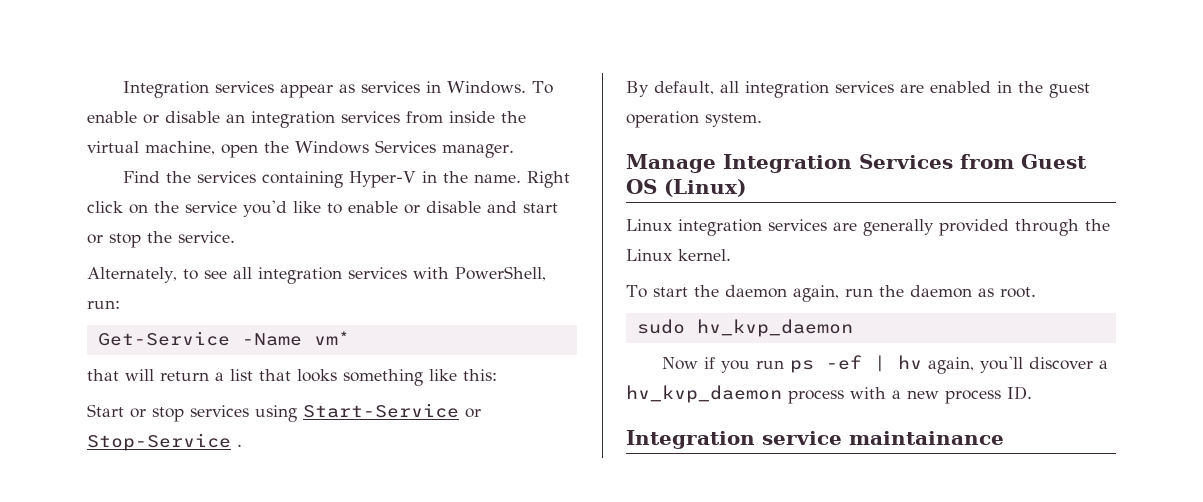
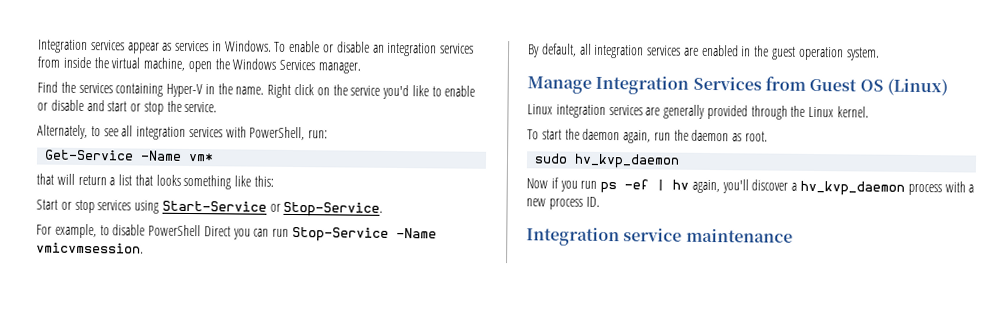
- Start or stop services using Start-Service or Stop-Service .
+ Start or stop services using Start-Service or Stop-Service.
+ For example, to disable PowerShell Direct you can run Stop-Service -Name vmicvmsession.
- Integration service maintainance
+ Integration service maintenance

